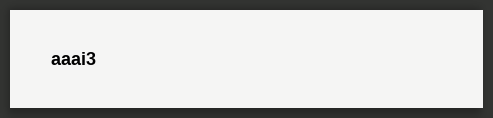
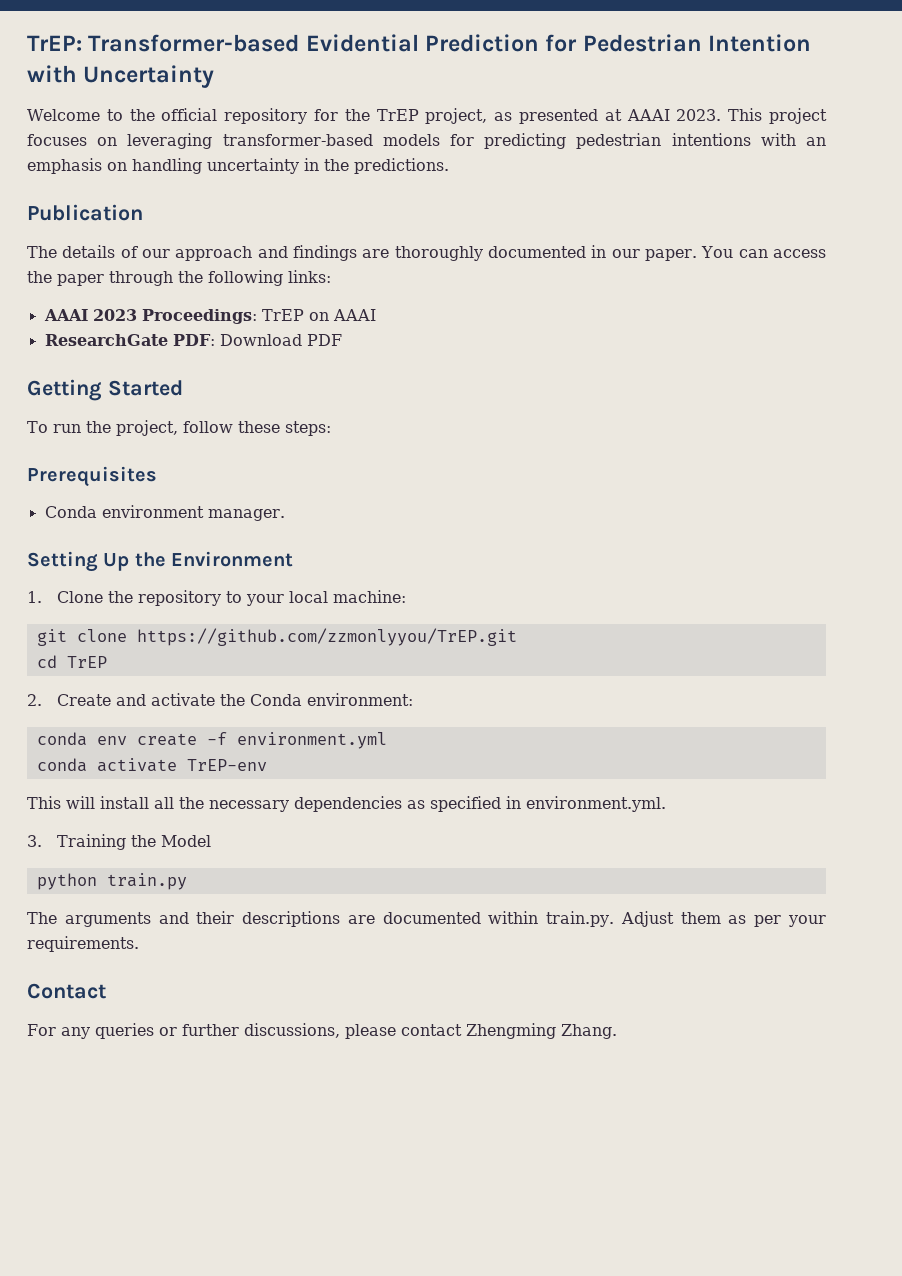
- aaai3
+ TrEP: Transformer-based Evidential Prediction for Pedestrian Intention with Uncertainty
+ Welcome to the official repository for the TrEP project, as presented at AAAI 2023. This project focuses on leveraging transformer-based models for predicting pedestrian intentions with an emphasis on handling uncertainty in the predictions.
+ Publication
+ The details of our approach and findings are thoroughly documented in our paper. You can access the paper through the following links:
+ AAAI 2023 Proceedings: TrEP on AAAI
+ ResearchGate PDF: Download PDF
+ Getting Started
+ To run the project, follow these steps:
+ Prerequisites
+ Conda environment manager.
+ Setting Up the Environment
+ 1. Clone the repository to your local machine:
+ git clone https://github.com/zzmonlyyou/TrEP.git
+ cd TrEP
+ 2. Create and activate the Conda environment:
+ conda env create -f environment.yml
+ conda activate TrEP-env
+ This will install all the necessary dependencies as specified in environment.yml.
+ 3. Training the Model
+ python train.py
+ The arguments and their descriptions are documented within train.py. Adjust them as per your requirements.
+ Contact
+ For any queries or further discussions, please contact Zhengming Zhang.

